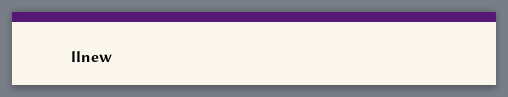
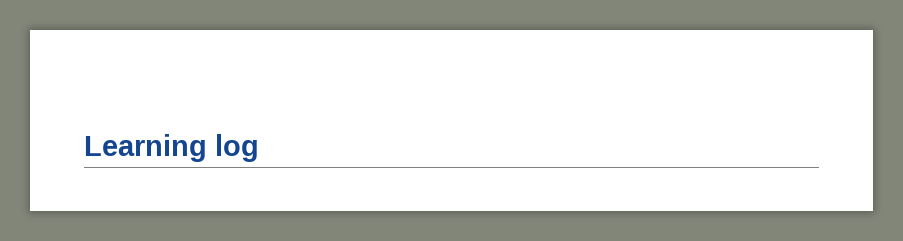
- llnew
+ Learning log

